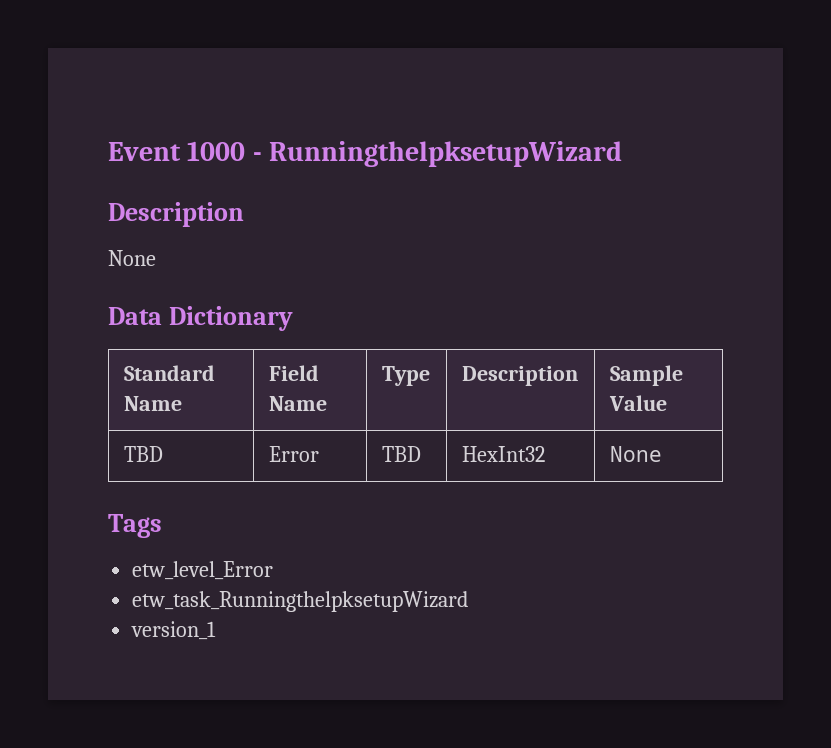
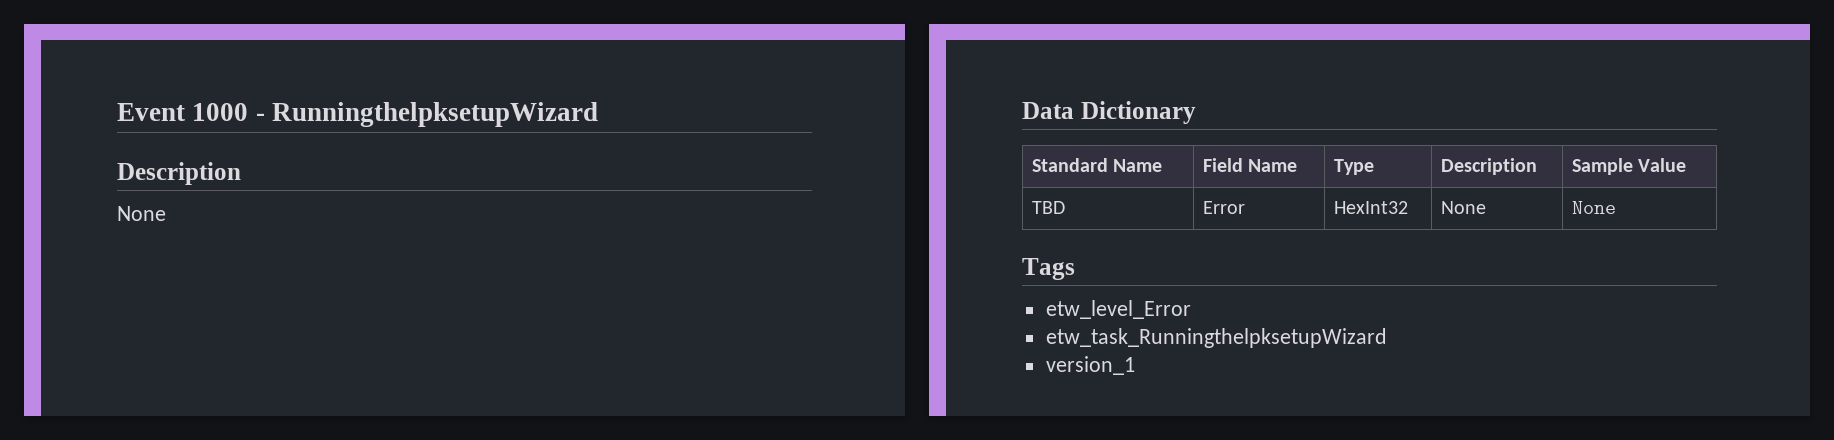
- TBD | Error | TBD | HexInt32 | None
+ TBD | Error | HexInt32 | None | None

